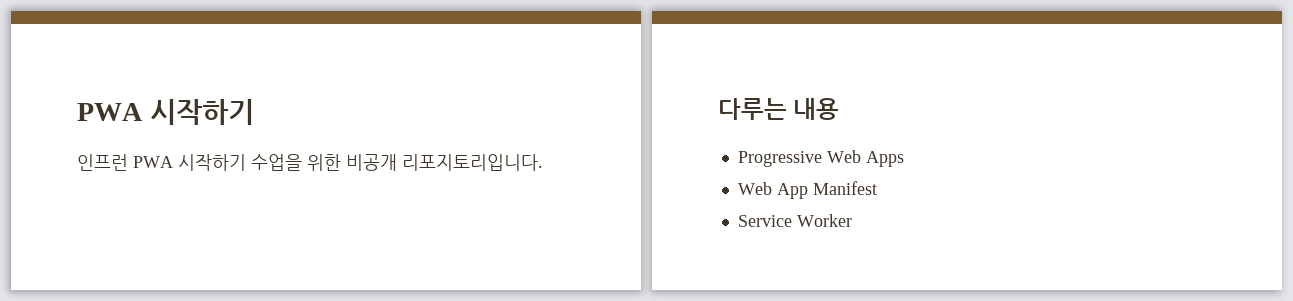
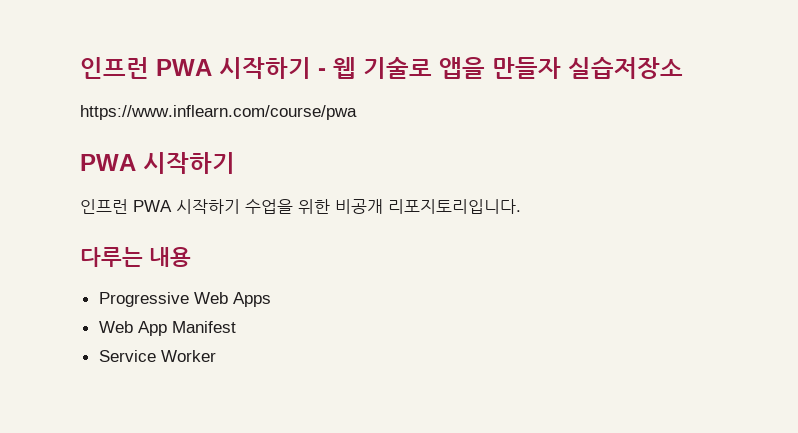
+ 인프런 PWA 시작하기 - 웹 기술로 앱을 만들자 실습저장소
+ https://www.inflearn.com/course/pwa

